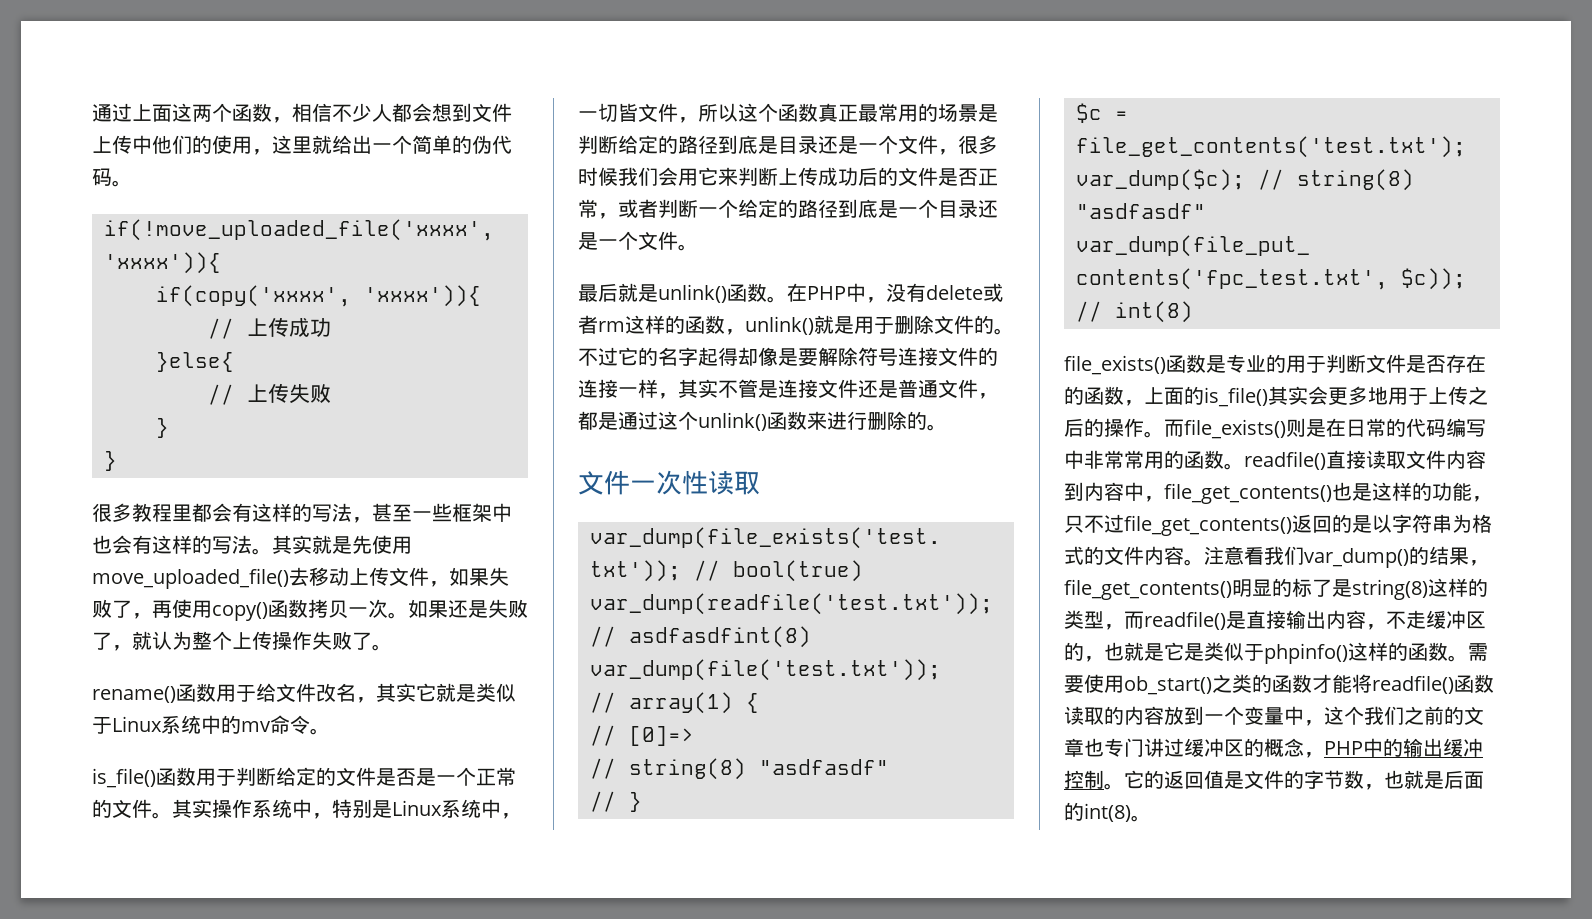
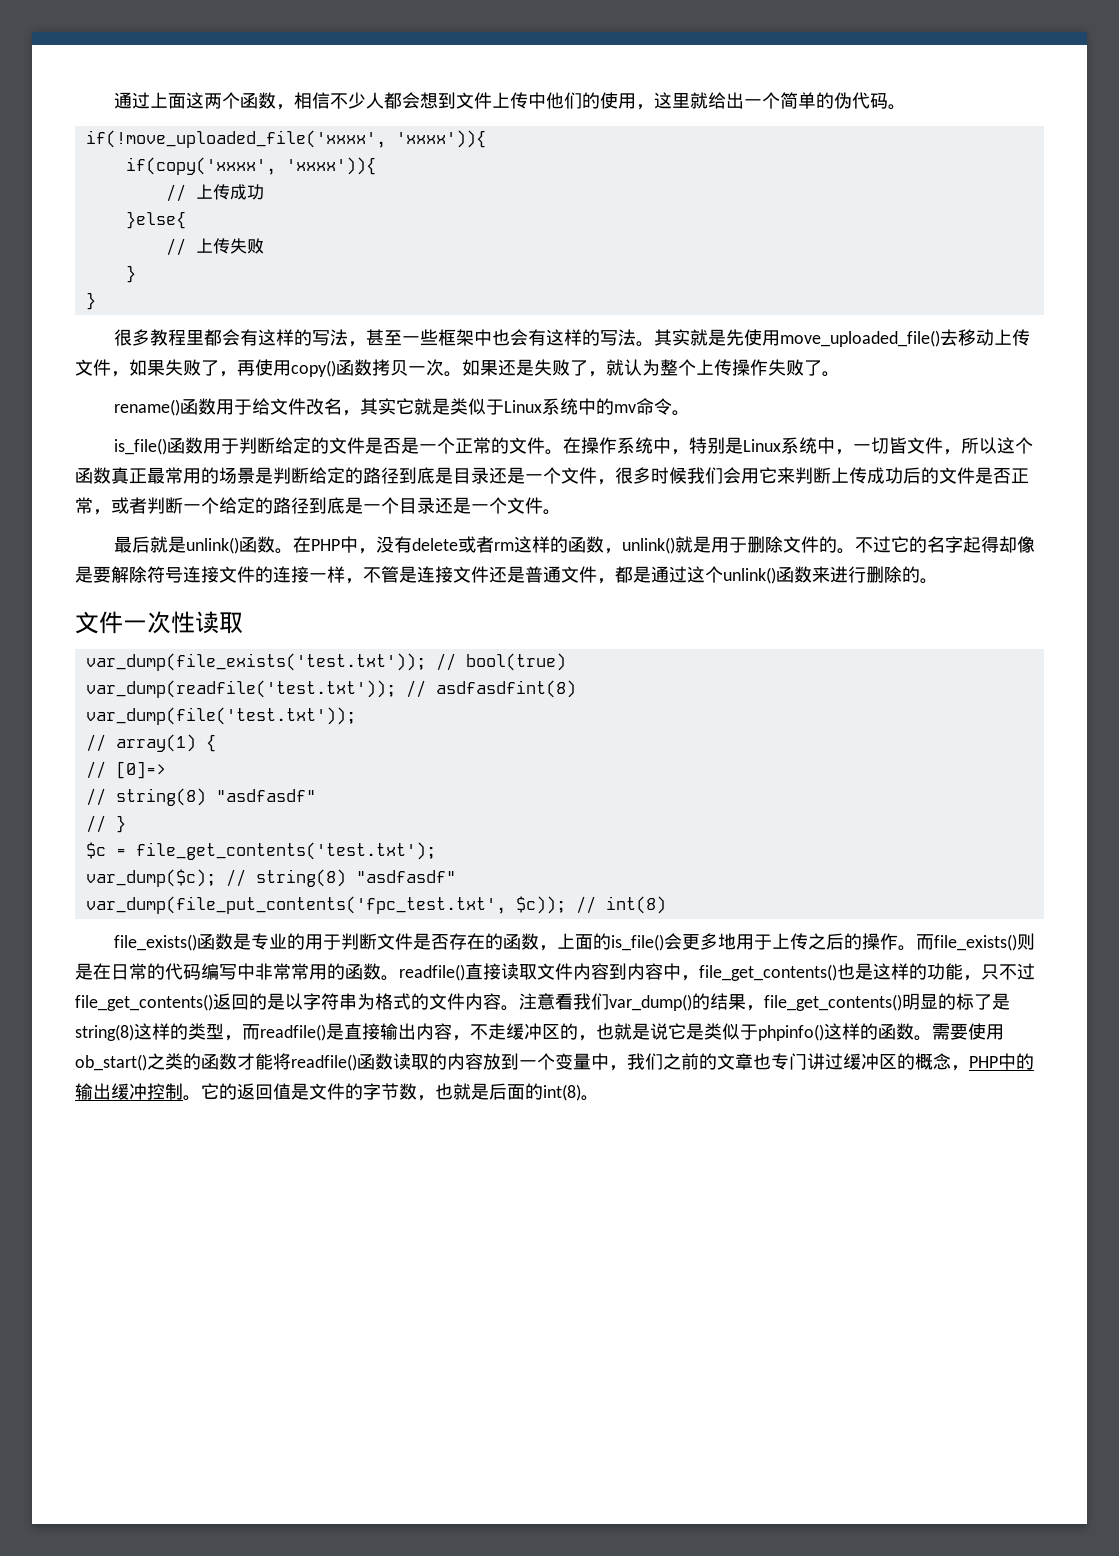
- 其实操作系统中，特别是Linux系统中，一切皆文件，所以这个函数真正最常用的场景是判断给定的路径到底是目录还是一个文件，很多时候我们会用它来判断上传成功后的文件是否正常，或者判断一个给定的路径到底是一个目录还是一个文件。
+ 在操作系统中，特别是Linux系统中，一切皆文件，所以这个函数真正最常用的场景是判断给定的路径到底是目录还是一个文件，很多时候我们会用它来判断上传成功后的文件是否正常，或者判断一个给定的路径到底是一个目录还是一个文件。
- 不过它的名字起得却像是要解除符号连接文件的连接一样，其实不管是连接文件还是普通文件，都是通过这个unlink()函数来进行删除的。
+ 不过它的名字起得却像是要解除符号连接文件的连接一样，不管是连接文件还是普通文件，都是通过这个unlink()函数来进行删除的。
- file_exists()函数是专业的用于判断文件是否存在的函数，上面的is_file()其实会更多地用于上传之后的操作。
+ file_exists()函数是专业的用于判断文件是否存在的函数，上面的is_file()会更多地用于上传之后的操作。
- 注意看我们var_dump()的结果，file_get_contents()明显的标了是string(8)这样的类型，而readfile()是直接输出内容，不走缓冲区的，也就是它是类似于phpinfo()这样的函数。
+ 注意看我们var_dump()的结果，file_get_contents()明显的标了是string(8)这样的类型，而readfile()是直接输出内容，不走缓冲区的，也就是说它是类似于phpinfo()这样的函数。
- 需要使用ob_start()之类的函数才能将readfile()函数读取的内容放到一个变量中，这个我们之前的文章也专门讲过缓冲区的概念，PHP中的输出缓冲控制。
+ 需要使用ob_start()之类的函数才能将readfile()函数读取的内容放到一个变量中，我们之前的文章也专门讲过缓冲区的概念，PHP中的输出缓冲控制。

